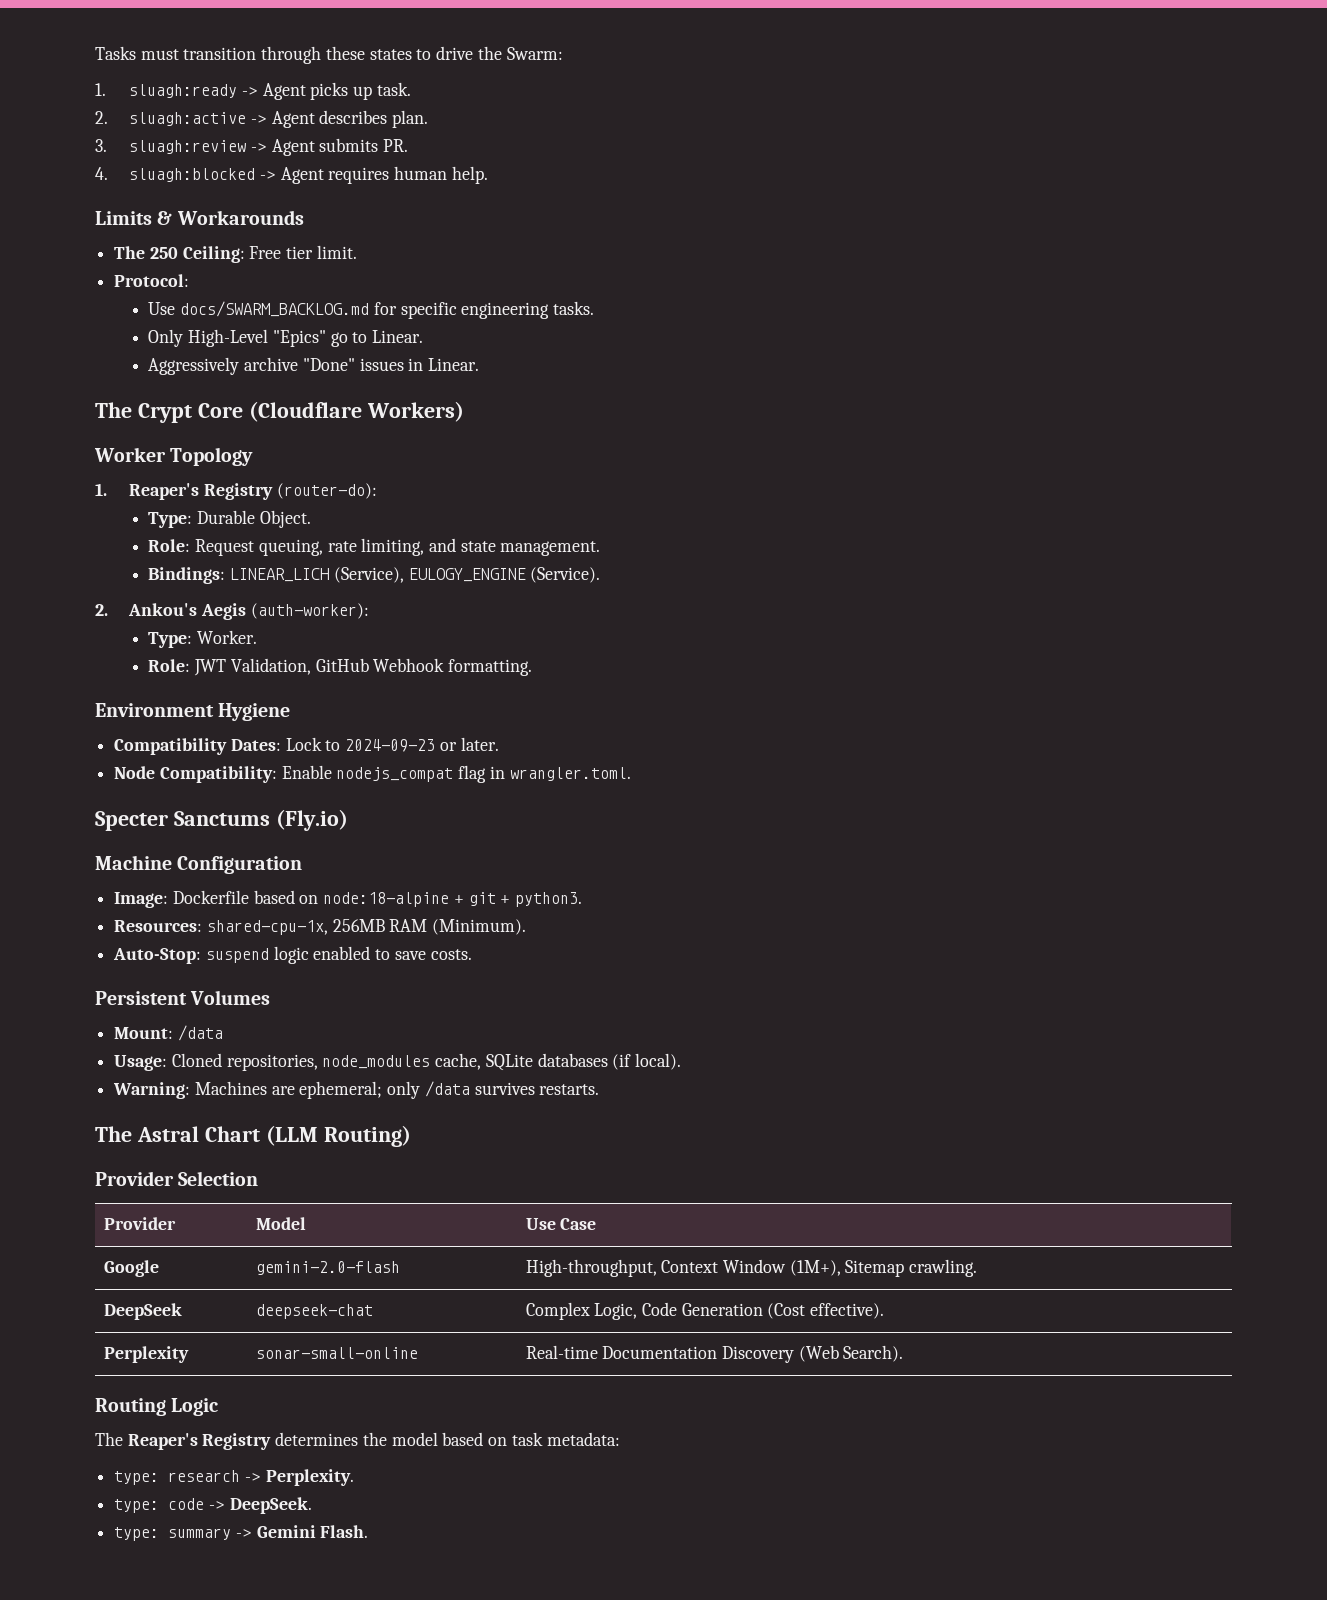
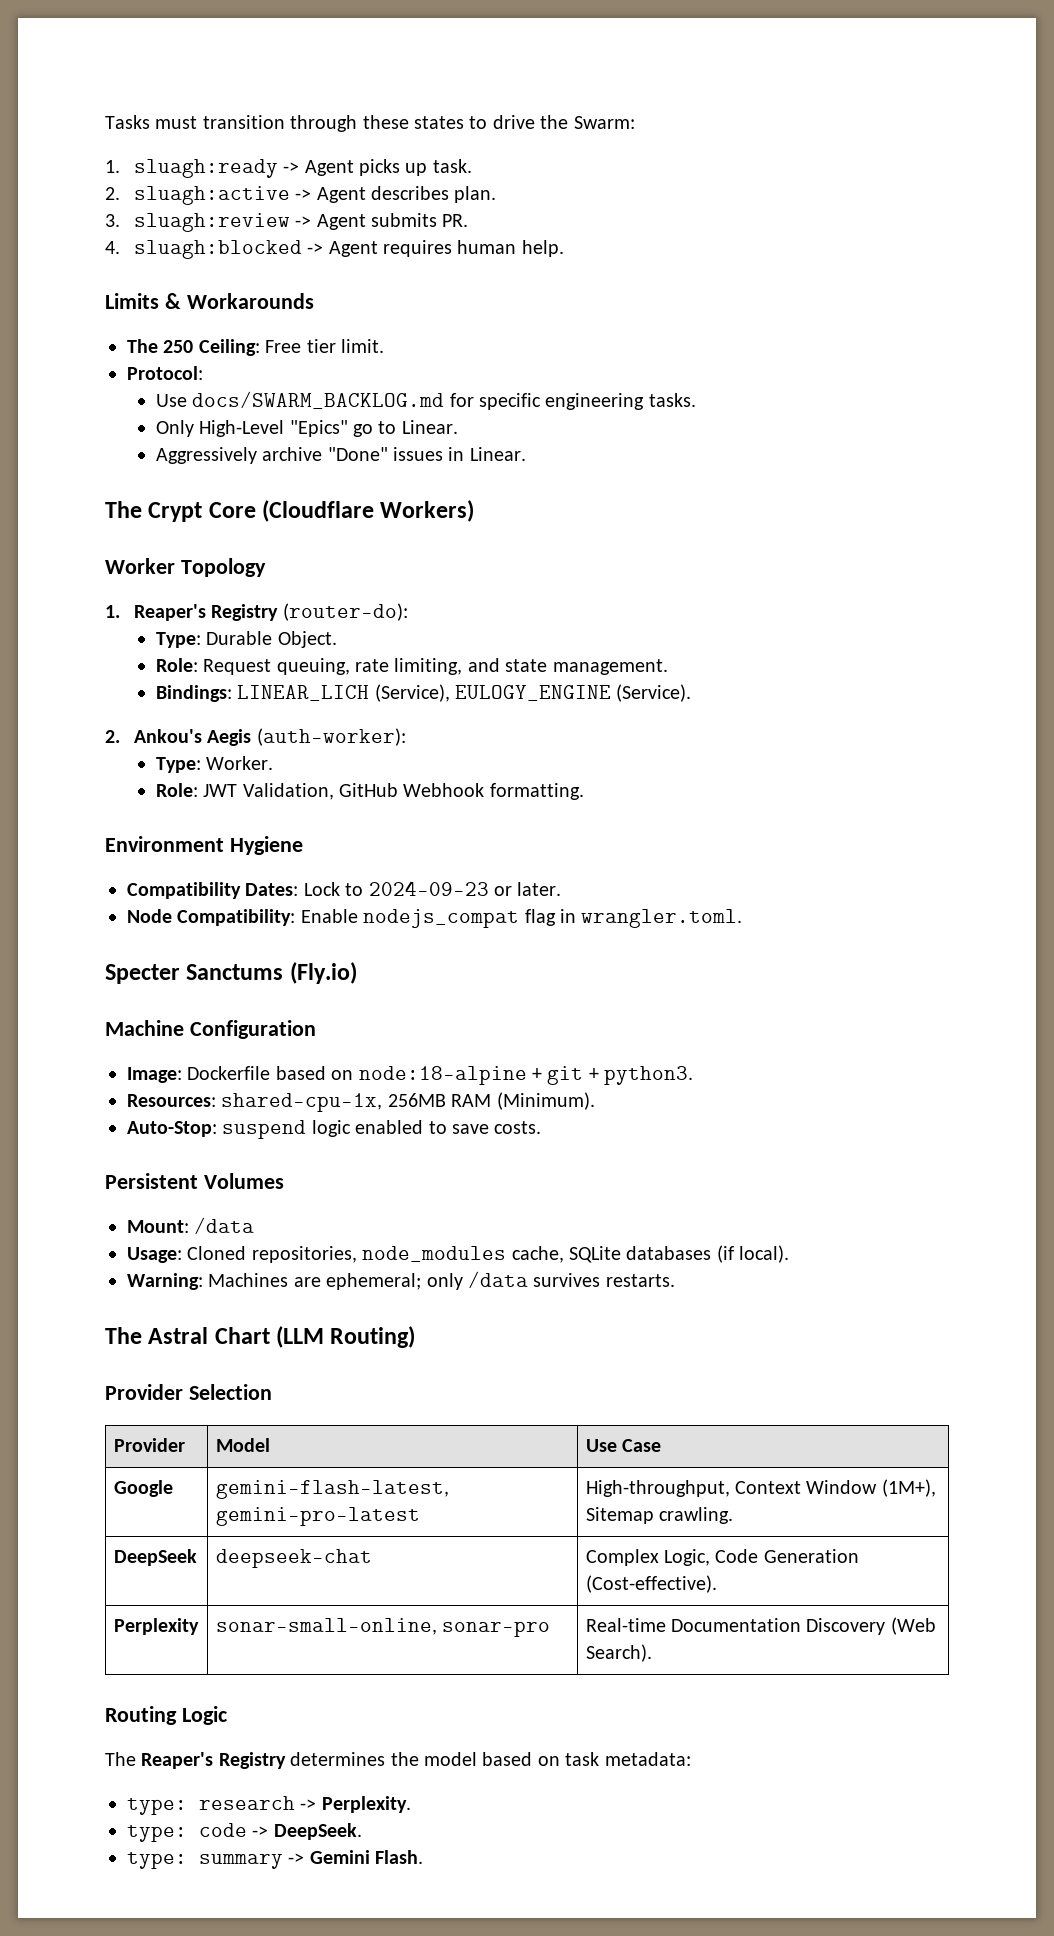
- Google | gemini-2.0-flash | High-throughput, Context Window (1M+), Sitemap crawling.
+ Google | gemini-flash-latest, gemini-pro-latest | High-throughput, Context Window (1M+), Sitemap crawling.
- DeepSeek | deepseek-chat | Complex Logic, Code Generation (Cost effective).
+ DeepSeek | deepseek-chat | Complex Logic, Code Generation (Cost-effective).
- Perplexity | sonar-small-online | Real-time Documentation Discovery (Web Search).
+ Perplexity | sonar-small-online, sonar-pro | Real-time Documentation Discovery (Web Search).

